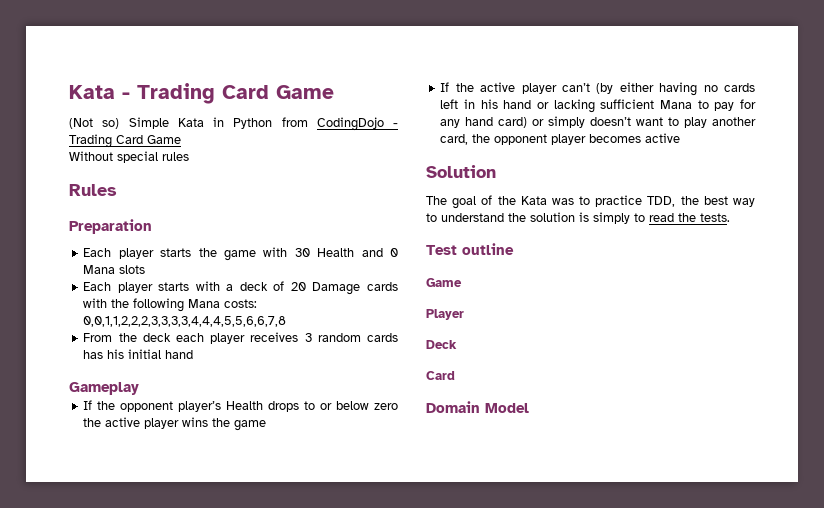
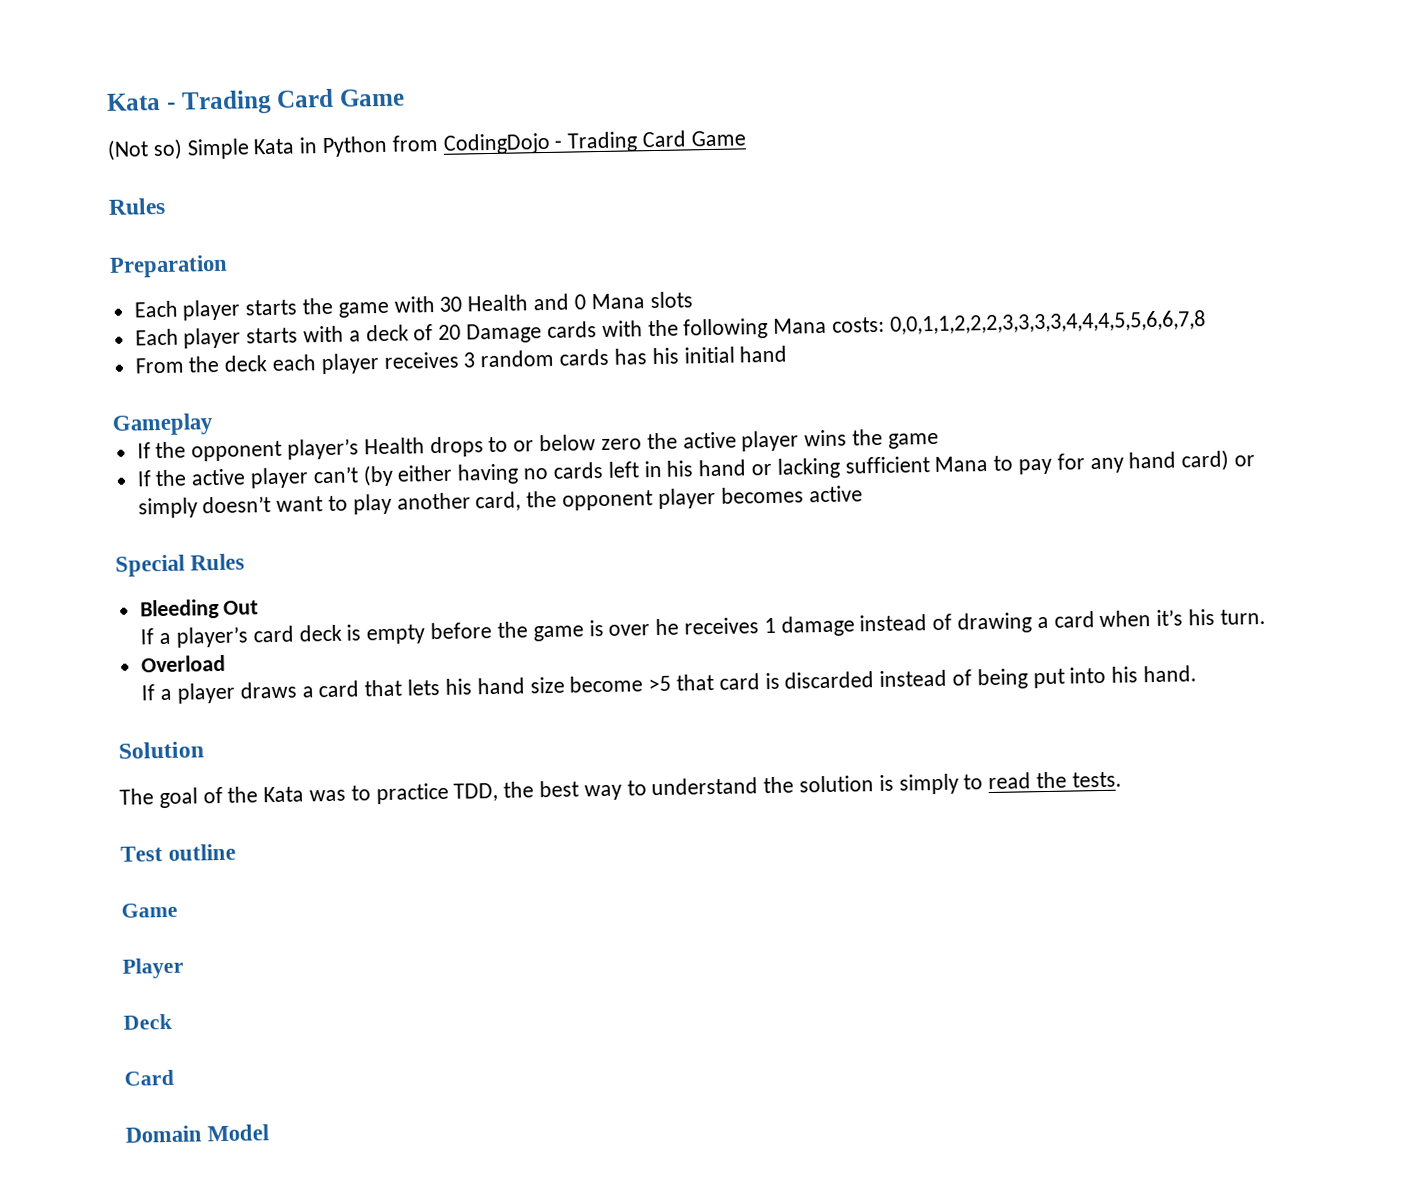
- Without special rules
+ Special Rules
+ Bleeding Out
+ If a player’s card deck is empty before the game is over he receives 1 damage instead of drawing a card when it’s his turn.
+ Overload
+ If a player draws a card that lets his hand size become >5 that card is discarded instead of being put into his hand.

